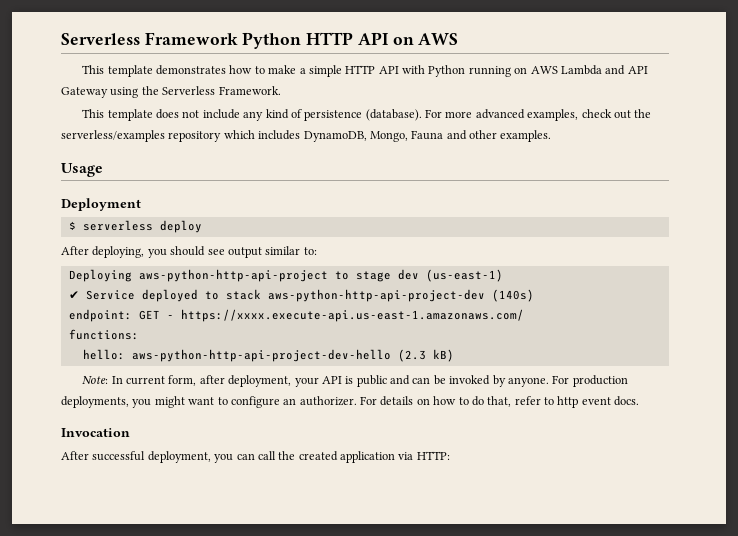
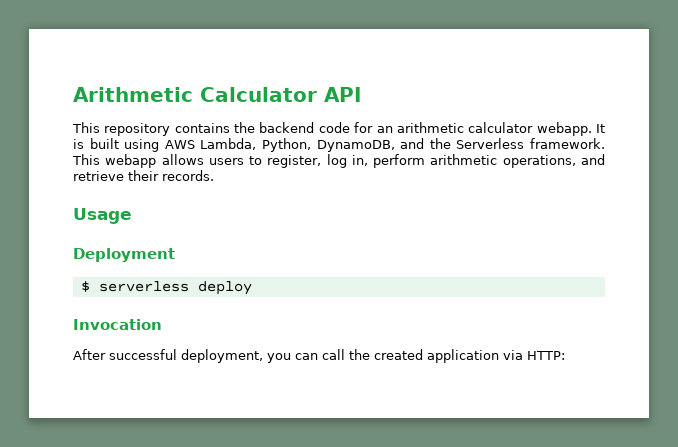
- Serverless Framework Python HTTP API on AWS
- This template demonstrates how to make a simple HTTP API with Python running on AWS Lambda and API Gateway using the Serverless Framework.
- This template does not include any kind of persistence (database). For more advanced examples, check out the serverless/examples repository which includes DynamoDB, Mongo, Fauna and other examples.
+ Arithmetic Calculator API
+ This repository contains the backend code for an arithmetic calculator webapp. It is built using AWS Lambda, Python, DynamoDB, and the Serverless framework. This webapp allows users to register, log in, perform arithmetic operations, and retrieve their records.
- After deploying, you should see output similar to:
- Deploying aws-python-http-api-project to stage dev (us-east-1)
- ✔ Service deployed to stack aws-python-http-api-project-dev (140s)
- endpoint: GET - https://xxxx.execute-api.us-east-1.amazonaws.com/
- functions:
- hello: aws-python-http-api-project-dev-hello (2.3 kB)
- Note: In current form, after deployment, your API is public and can be invoked by anyone. For production deployments, you might want to configure an authorizer. For details on how to do that, refer to http event docs.

